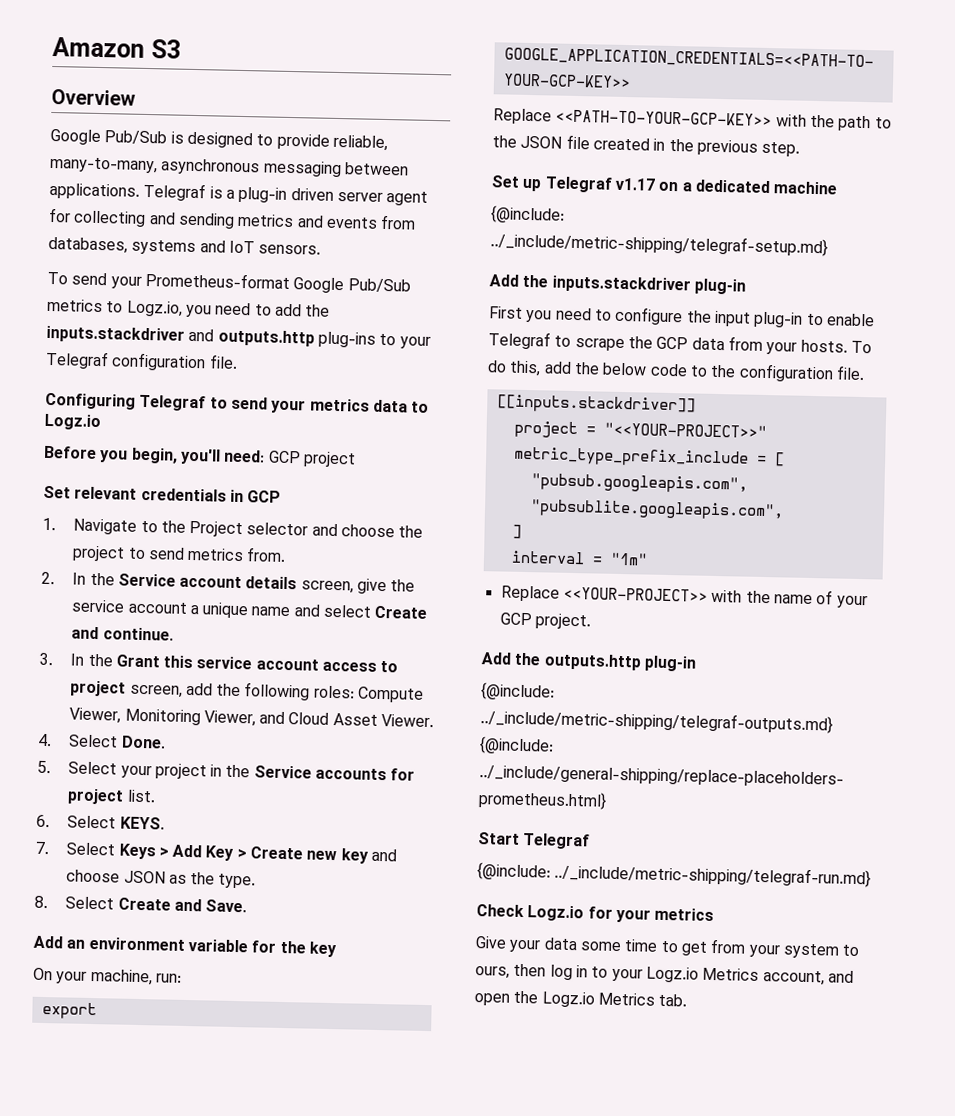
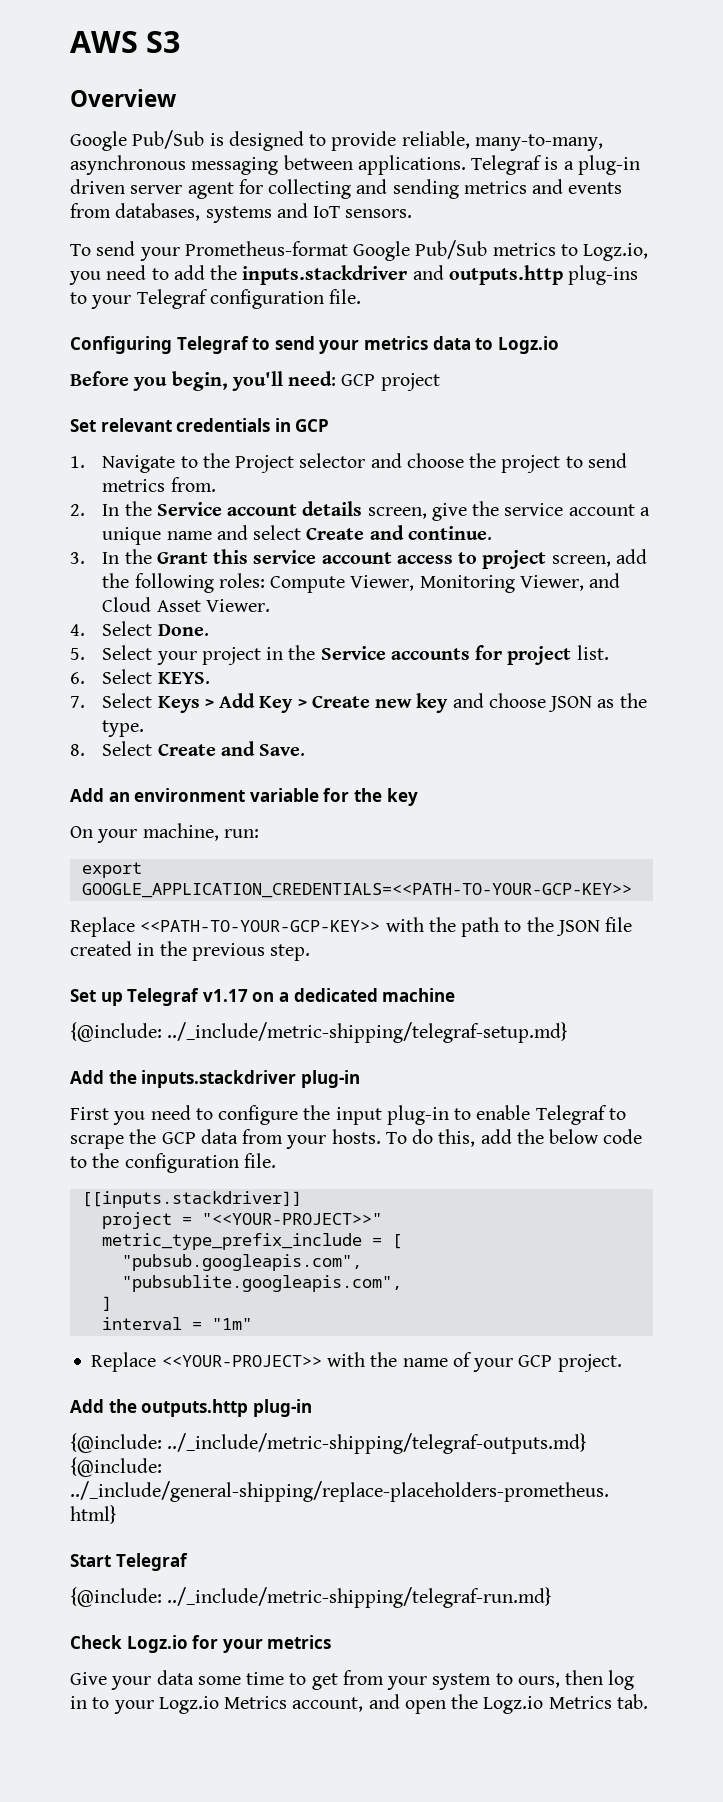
- Amazon S3
+ AWS S3

